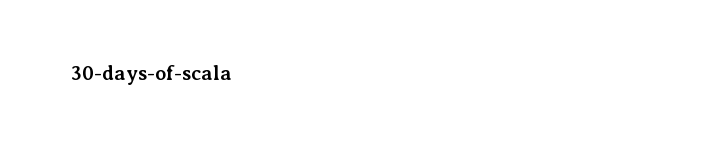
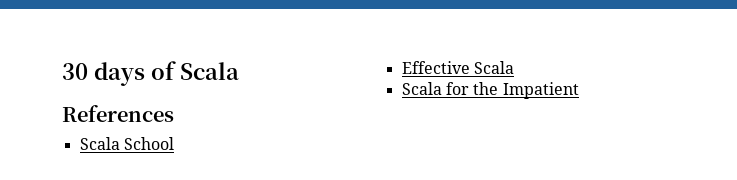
- 30-days-of-scala
+ 30 days of Scala
+ References
+ Scala School
+ Effective Scala
+ Scala for the Impatient

